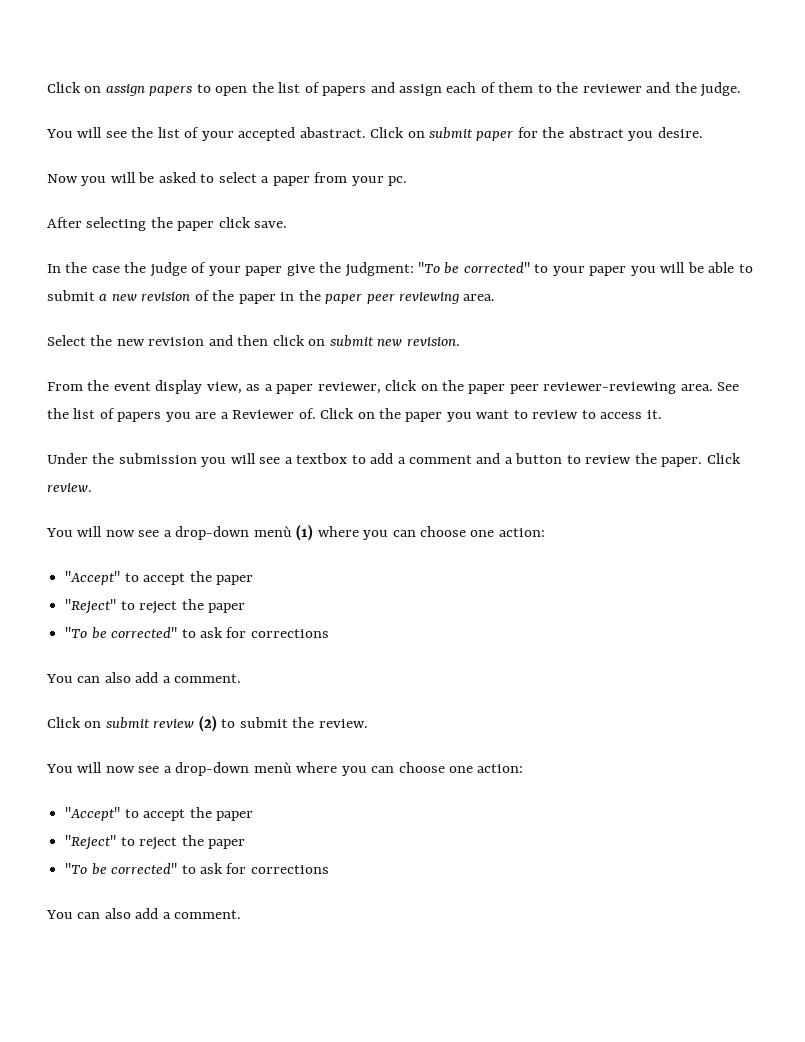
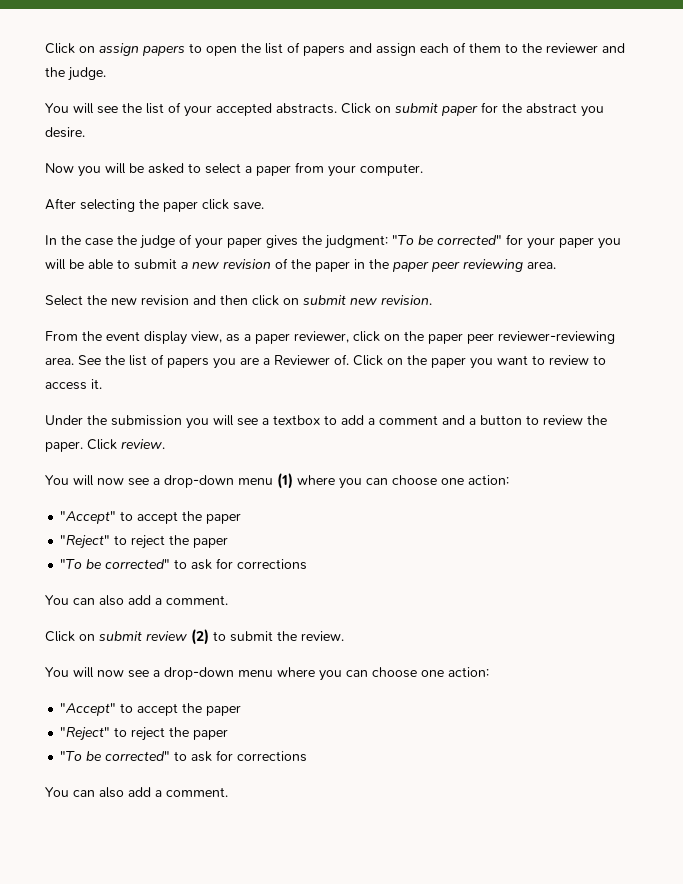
- You will see the list of your accepted abastract.
+ You will see the list of your accepted abstracts.
- Now you will be asked to select a paper from your pc.
+ Now you will be asked to select a paper from your computer.
- In the case the judge of your paper give the judgment: "To be corrected" to your paper you will be able to submit a new revision of the paper in the paper peer reviewing area.
+ In the case the judge of your paper gives the judgment: "To be corrected" for your paper you will be able to submit a new revision of the paper in the paper peer reviewing area.
- You will now see a drop-down menù (1) where you can choose one action:
+ You will now see a drop-down menu (1) where you can choose one action:
- You will now see a drop-down menù where you can choose one action:
+ You will now see a drop-down menu where you can choose one action:

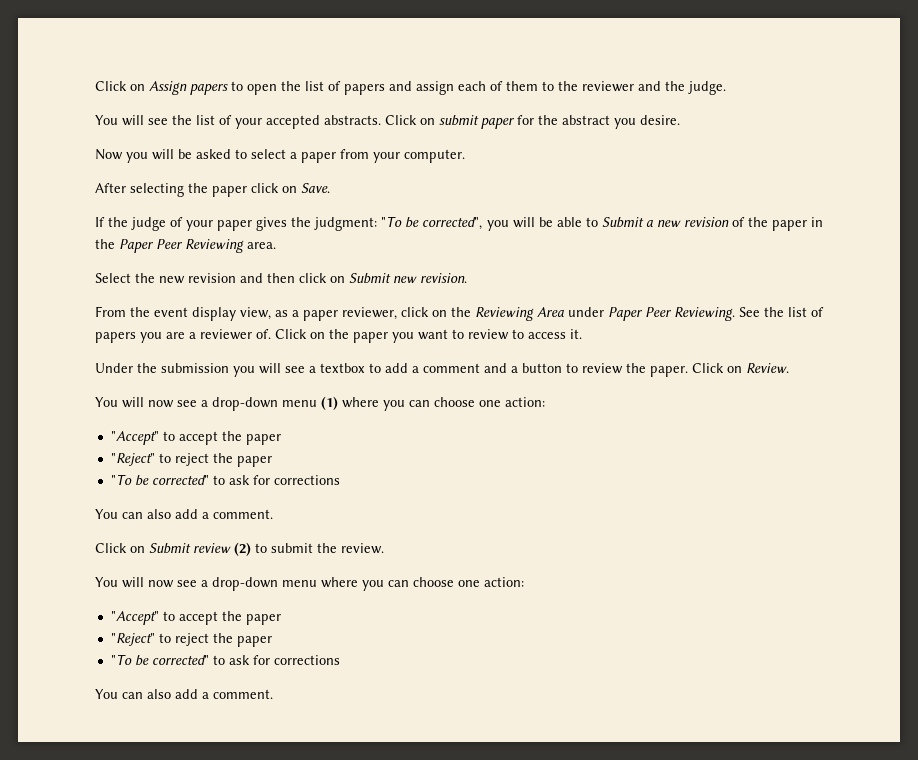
- Click on assign papers to open the list of papers and assign each of them to the reviewer and the judge.
+ Click on Assign papers to open the list of papers and assign each of them to the reviewer and the judge.
- After selecting the paper click save.
- In the case the judge of your paper gives the judgment: "To be corrected" for your paper you will be able to submit a new revision of the paper in the paper peer reviewing area.
+ After selecting the paper click on Save.
+ If the judge of your paper gives the judgment: "To be corrected", you will be able to Submit a new revision of the paper in the Paper Peer Reviewing area.
- Select the new revision and then click on submit new revision.
+ Select the new revision and then click on Submit new revision.
- From the event display view, as a paper reviewer, click on the paper peer reviewer-reviewing area.
+ From the event display view, as a paper reviewer, click on the Reviewing Area under Paper Peer Reviewing.
- See the list of papers you are a Reviewer of.
+ See the list of papers you are a reviewer of.
- Click review.
+ Click on Review.
- Click on submit review (2) to submit the review.
+ Click on Submit review (2) to submit the review.

